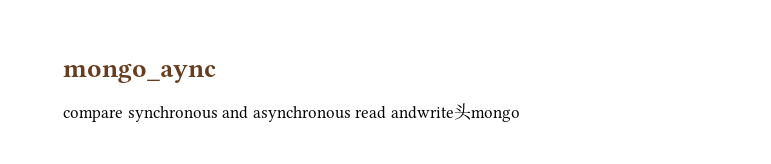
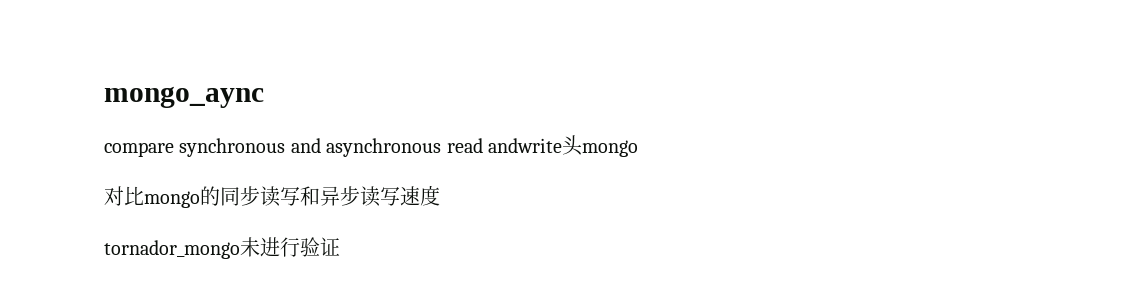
+ 对比mongo的同步读写和异步读写速度
+ tornador_mongo未进行验证

